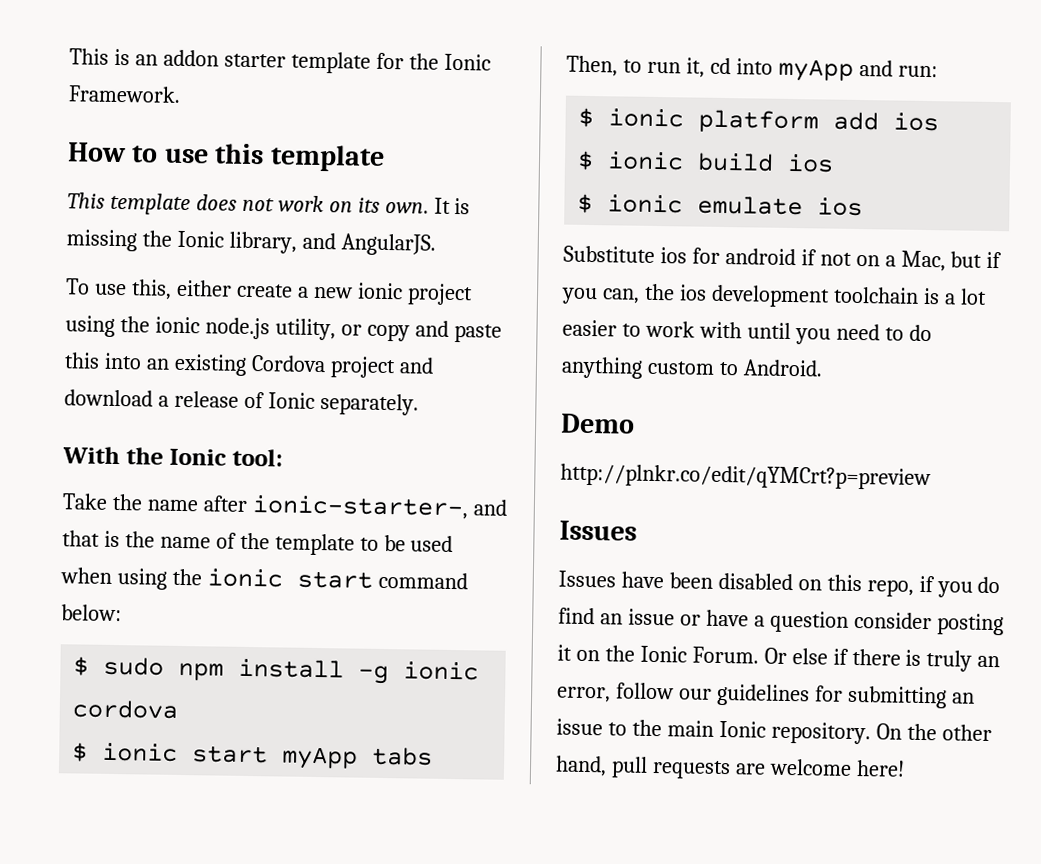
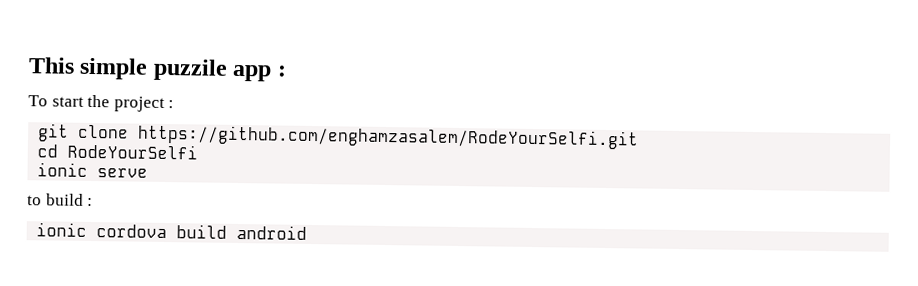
- This is an addon starter template for the Ionic Framework.
- How to use this template
- This template does not work on its own. It is missing the Ionic library, and AngularJS.
- To use this, either create a new ionic project using the ionic node.js utility, or copy and paste this into an existing Cordova project and download a release of Ionic separately.
- With the Ionic tool:
- Take the name after ionic-starter-, and that is the name of the template to be used when using the ionic start command below:
- $ sudo npm install -g ionic cordova
- $ ionic start myApp tabs
- Then, to run it, cd into myApp and run:
- $ ionic platform add ios
- $ ionic build ios
- $ ionic emulate ios
- Substitute ios for android if not on a Mac, but if you can, the ios development toolchain is a lot easier to work with until you need to do anything custom to Android.
- Demo
- http://plnkr.co/edit/qYMCrt?p=preview
- Issues
- Issues have been disabled on this repo, if you do find an issue or have a question consider posting it on the Ionic Forum. Or else if there is truly an error, follow our guidelines for submitting an issue to the main Ionic repository. On the other hand, pull requests are welcome here!
+ This simple puzzile app :
+ To start the project :
+ git clone https://github.com/enghamzasalem/RodeYourSelfi.git
+ cd RodeYourSelfi
+ ionic serve
+ to build :
+ ionic cordova build android

